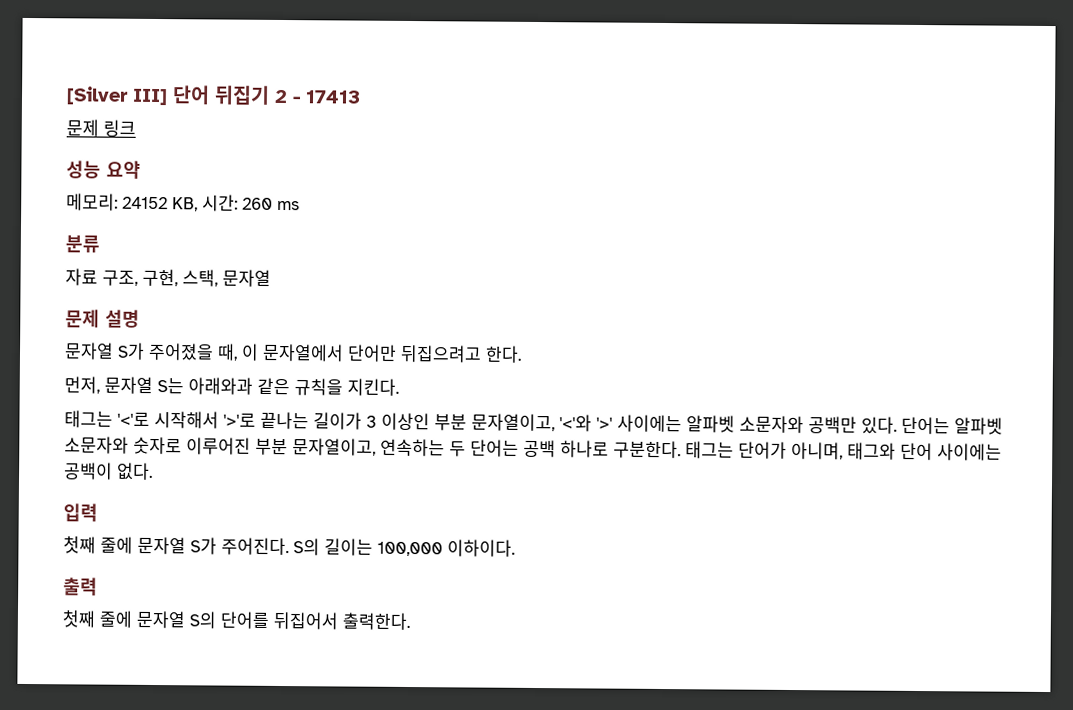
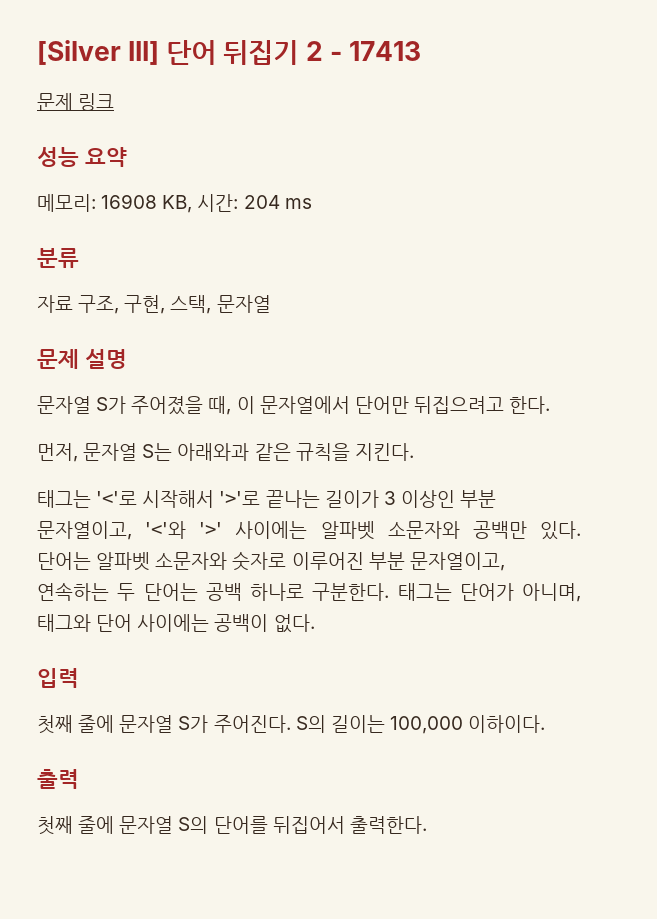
- 메모리: 24152 KB, 시간: 260 ms
+ 메모리: 16908 KB, 시간: 204 ms

